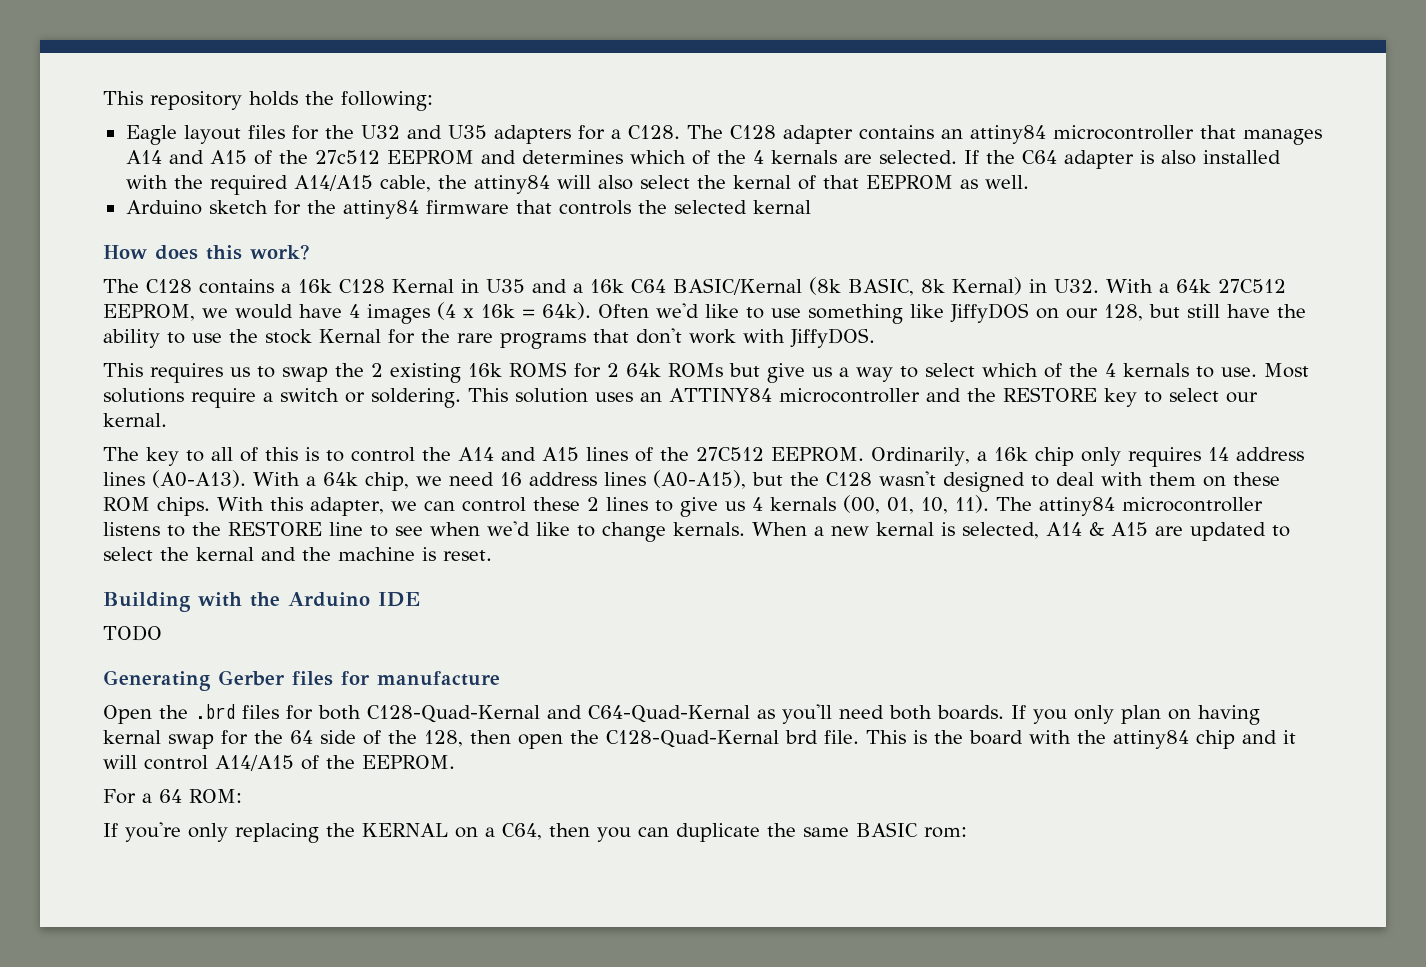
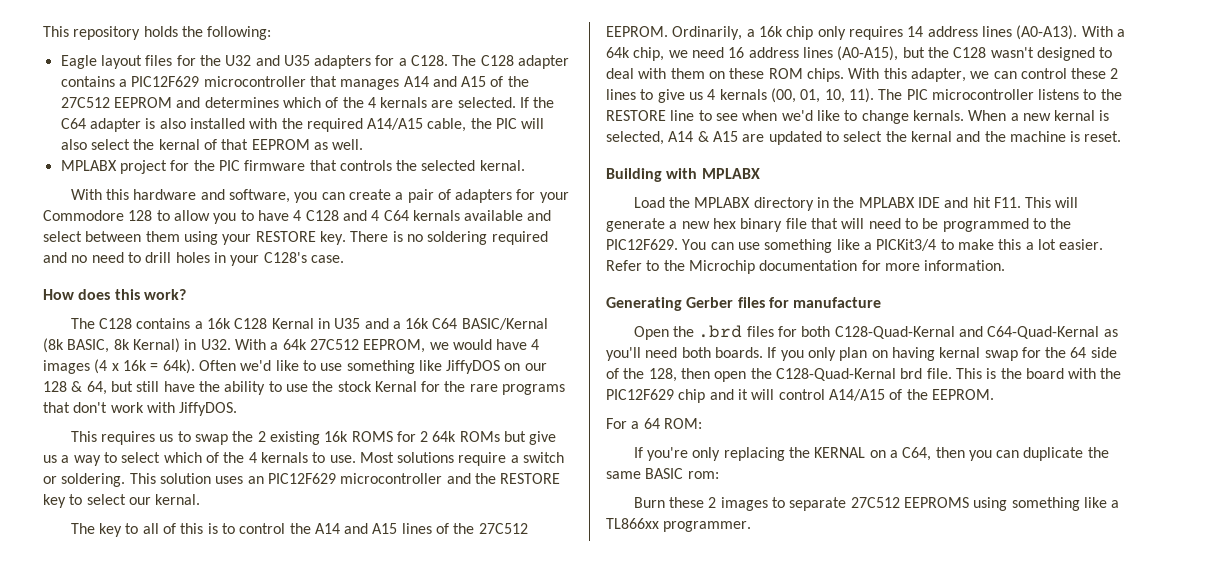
- The C128 adapter contains an attiny84 microcontroller that manages A14 and A15 of the 27c512 EEPROM and determines which of the 4 kernals are selected.
+ The C128 adapter contains a PIC12F629 microcontroller that manages A14 and A15 of the 27C512 EEPROM and determines which of the 4 kernals are selected.
- If the C64 adapter is also installed with the required A14/A15 cable, the attiny84 will also select the kernal of that EEPROM as well.
+ If the C64 adapter is also installed with the required A14/A15 cable, the PIC will also select the kernal of that EEPROM as well.
- Arduino sketch for the attiny84 firmware that controls the selected kernal
+ MPLABX project for the PIC firmware that controls the selected kernal.
+ With this hardware and software, you can create a pair of adapters for your Commodore 128 to allow you to have 4 C128 and 4 C64 kernals available and select between them using your RESTORE key. There is no soldering required and no need to drill holes in your C128's case.
- Often we'd like to use something like JiffyDOS on our 128, but still have the ability to use the stock Kernal for the rare programs that don't work with JiffyDOS.
+ Often we'd like to use something like JiffyDOS on our 128 & 64, but still have the ability to use the stock Kernal for the rare programs that don't work with JiffyDOS.
- This solution uses an ATTINY84 microcontroller and the RESTORE key to select our kernal.
+ This solution uses an PIC12F629 microcontroller and the RESTORE key to select our kernal.
- The attiny84 microcontroller listens to the RESTORE line to see when we'd like to change kernals.
+ The PIC microcontroller listens to the RESTORE line to see when we'd like to change kernals.
- Building with the Arduino IDE
- TODO
+ Building with MPLABX
+ Load the MPLABX directory in the MPLABX IDE and hit F11. This will generate a new hex binary file that will need to be programmed to the PIC12F629. You can use something like a PICKit3/4 to make this a lot easier. Refer to the Microchip documentation for more information.
- This is the board with the attiny84 chip and it will control A14/A15 of the EEPROM.
+ This is the board with the PIC12F629 chip and it will control A14/A15 of the EEPROM.
+ Burn these 2 images to separate 27C512 EEPROMS using something like a TL866xx programmer.

